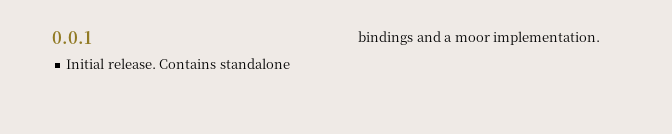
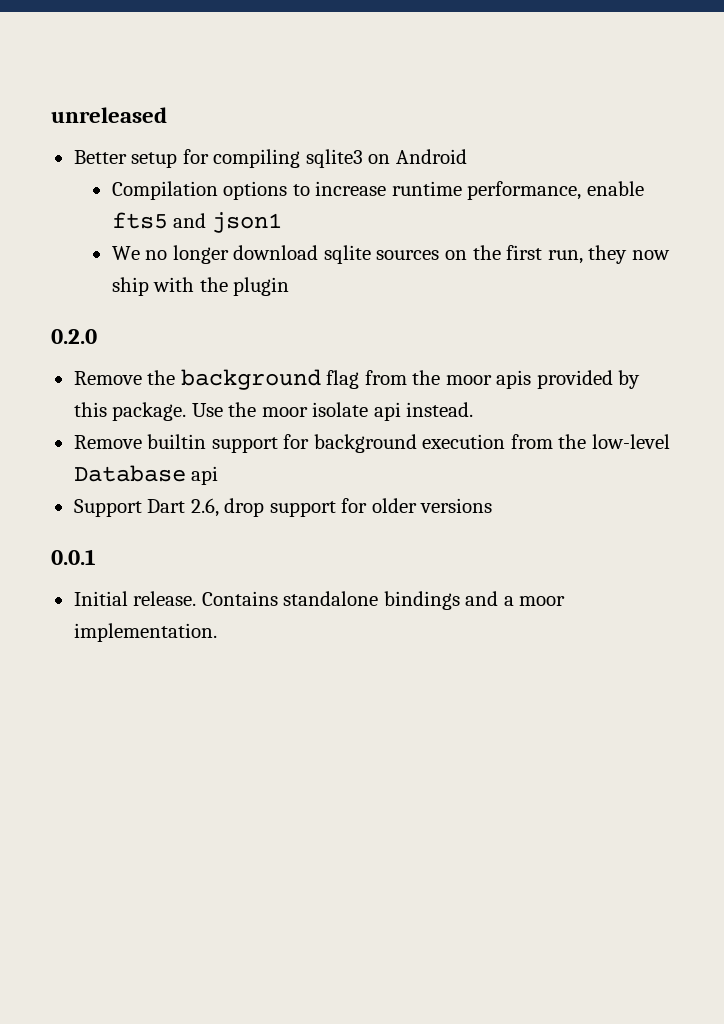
+ unreleased
+ Better setup for compiling sqlite3 on Android
+ Compilation options to increase runtime performance, enable fts5 and json1
+ We no longer download sqlite sources on the first run, they now ship with the plugin
+ 0.2.0
+ Remove the background flag from the moor apis provided by this package. Use the moor isolate api instead.
+ Remove builtin support for background execution from the low-level Database api
+ Support Dart 2.6, drop support for older versions

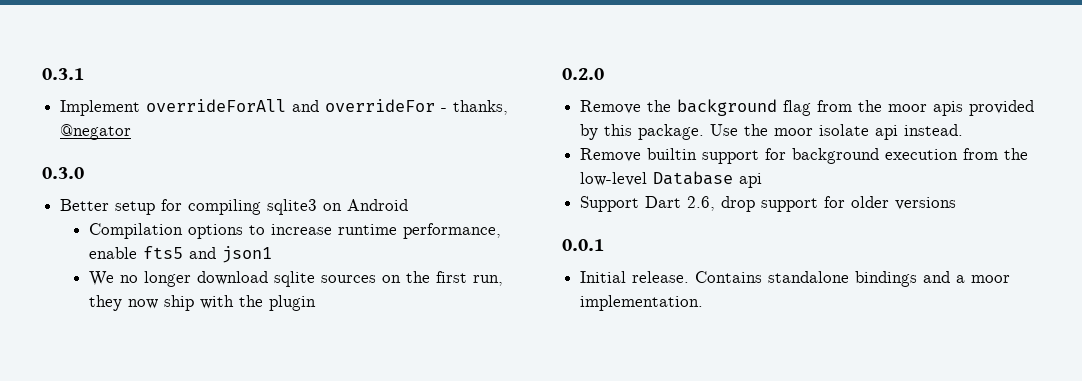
- unreleased
+ 0.3.1
+ Implement overrideForAll and overrideFor - thanks, @negator
+ 0.3.0

